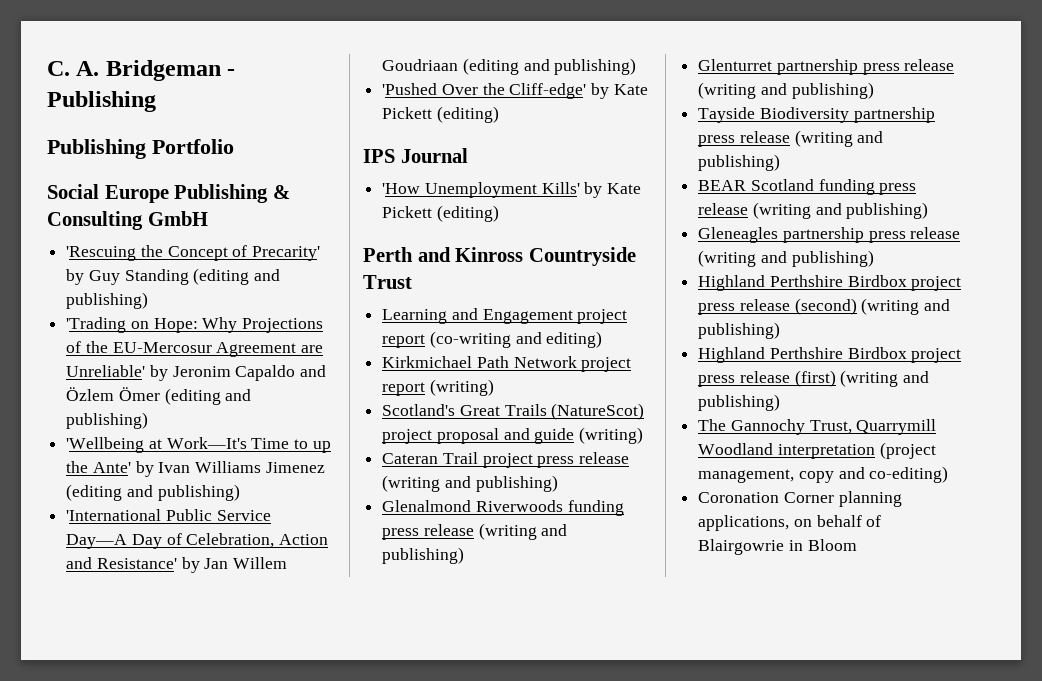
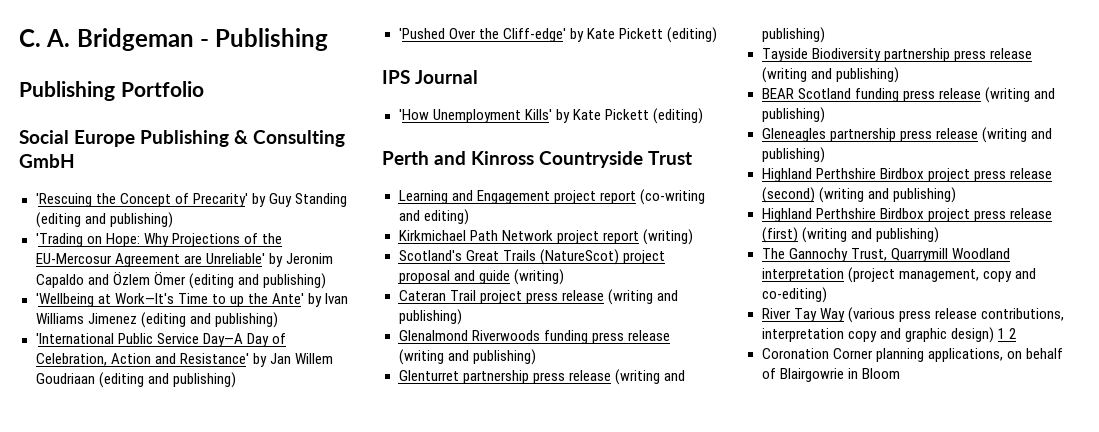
+ River Tay Way (various press release contributions, interpretation copy and graphic design) 1 2

